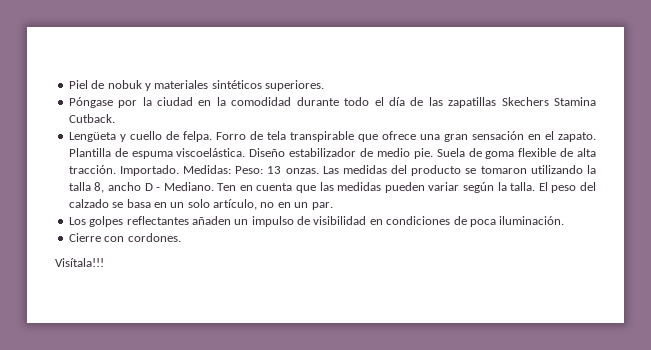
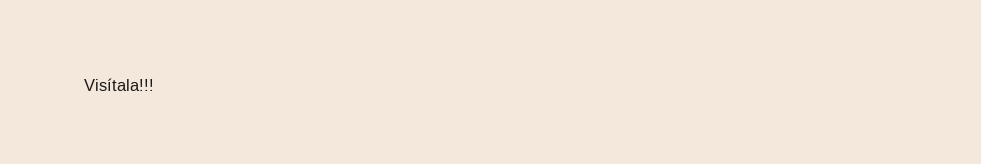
- Piel de nobuk y materiales sintéticos superiores.
- Póngase por la ciudad en la comodidad durante todo el día de las zapatillas Skechers Stamina Cutback.
- Lengüeta y cuello de felpa. Forro de tela transpirable que ofrece una gran sensación en el zapato. Plantilla de espuma viscoelástica. Diseño estabilizador de medio pie. Suela de goma flexible de alta tracción. Importado. Medidas: Peso: 13 onzas. Las medidas del producto se tomaron utilizando la talla 8, ancho D - Mediano. Ten en cuenta que las medidas pueden variar según la talla. El peso del calzado se basa en un solo artículo, no en un par.
- Los golpes reflectantes añaden un impulso de visibilidad en condiciones de poca iluminación.
- Cierre con cordones.

